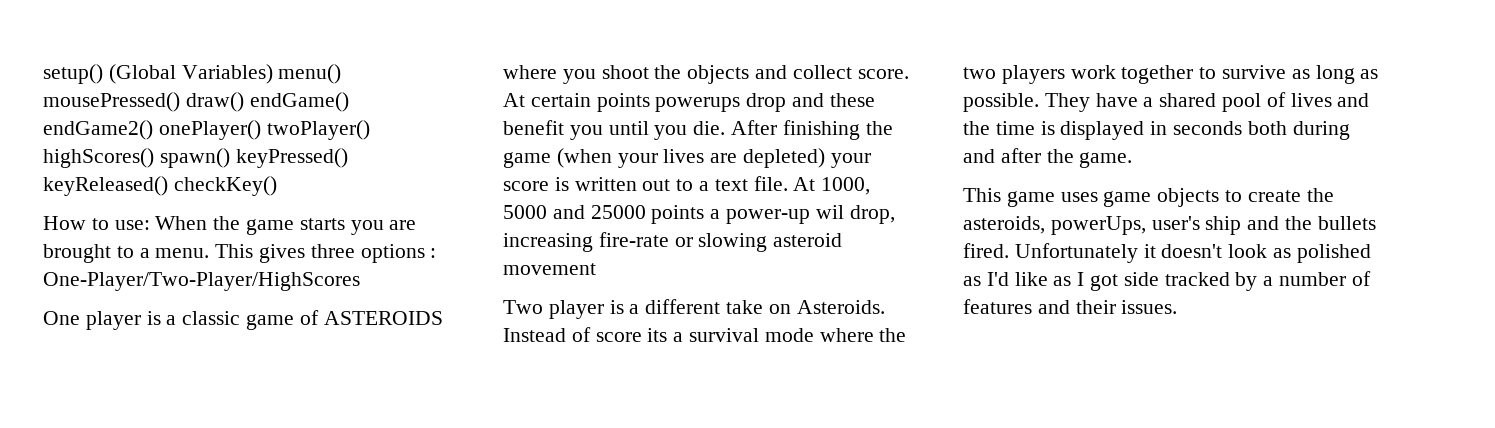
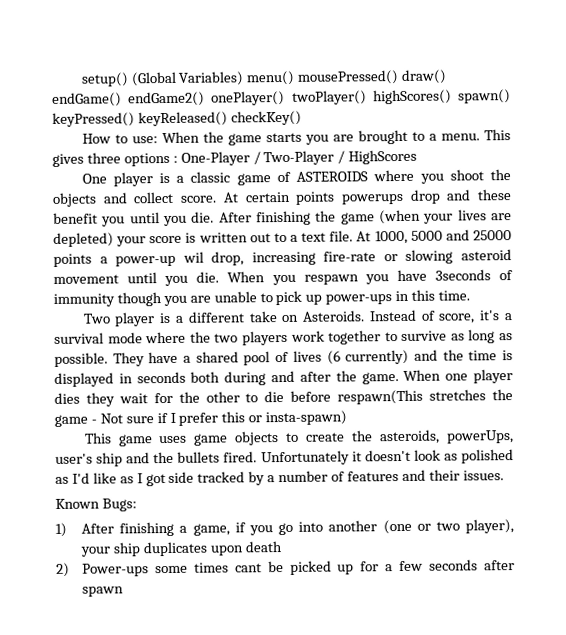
- This gives three options : One-Player/Two-Player/HighScores
+ This gives three options : One-Player / Two-Player / HighScores
- At 1000, 5000 and 25000 points a power-up wil drop, increasing fire-rate or slowing asteroid movement
+ At 1000, 5000 and 25000 points a power-up wil drop, increasing fire-rate or slowing asteroid movement until you die. When you respawn you have 3seconds of immunity though you are unable to pick up power-ups in this time.
- Instead of score its a survival mode where the two players work together to survive as long as possible.
+ Instead of score, it's a survival mode where the two players work together to survive as long as possible.
- They have a shared pool of lives and the time is displayed in seconds both during and after the game.
+ They have a shared pool of lives (6 currently) and the time is displayed in seconds both during and after the game. When one player dies they wait for the other to die before respawn(This stretches the game - Not sure if I prefer this or insta-spawn)
+ Known Bugs:
+ 1) After finishing a game, if you go into another (one or two player), your ship duplicates upon death
+ 2) Power-ups some times cant be picked up for a few seconds after spawn

